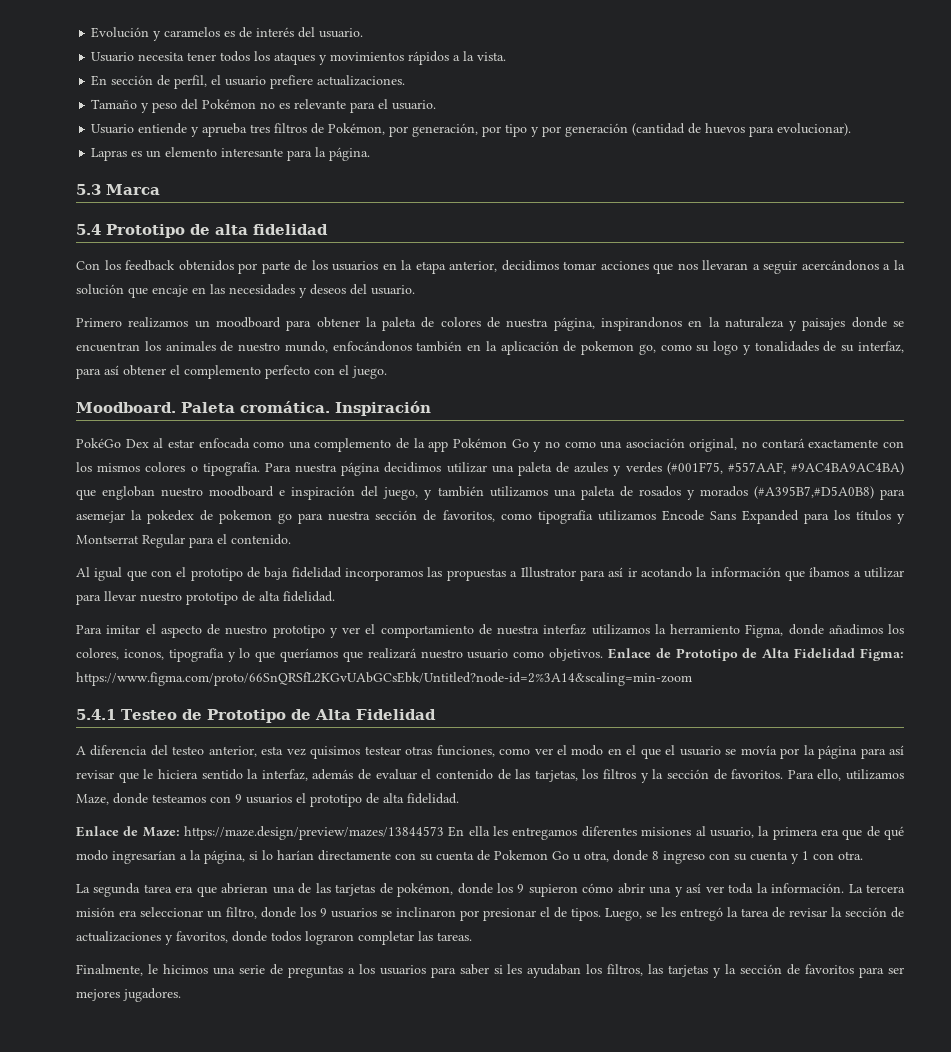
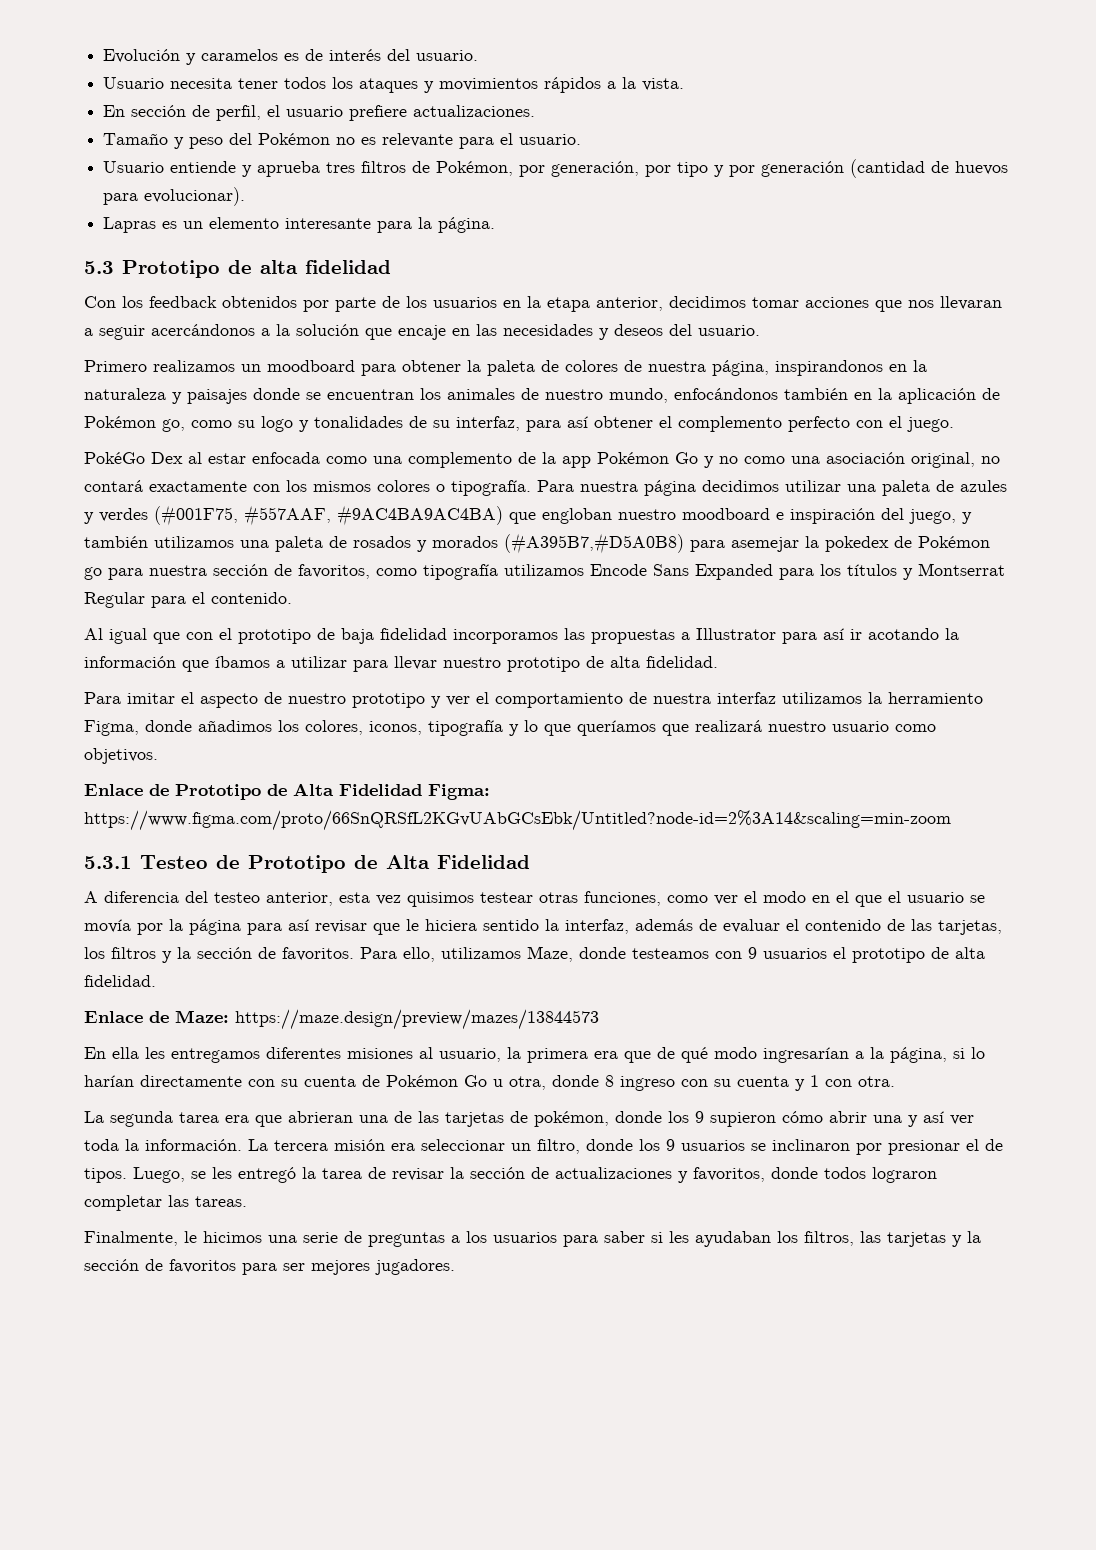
- 5.3 Marca
- 5.4 Prototipo de alta fidelidad
+ 5.3 Prototipo de alta fidelidad
- Primero realizamos un moodboard para obtener la paleta de colores de nuestra página, inspirandonos en la naturaleza y paisajes donde se encuentran los animales de nuestro mundo, enfocándonos también en la aplicación de pokemon go, como su logo y tonalidades de su interfaz, para así obtener el complemento perfecto con el juego.
+ Primero realizamos un moodboard para obtener la paleta de colores de nuestra página, inspirandonos en la naturaleza y paisajes donde se encuentran los animales de nuestro mundo, enfocándonos también en la aplicación de Pokémon go, como su logo y tonalidades de su interfaz, para así obtener el complemento perfecto con el juego.
- Moodboard. Paleta cromática. Inspiración
- Para nuestra página decidimos utilizar una paleta de azules y verdes (#001F75, #557AAF, #9AC4BA9AC4BA) que engloban nuestro moodboard e inspiración del juego, y también utilizamos una paleta de rosados y morados (#A395B7,#D5A0B8) para asemejar la pokedex de pokemon go para nuestra sección de favoritos, como tipografía utilizamos Encode Sans Expanded para los títulos y Montserrat Regular para el contenido.
+ Para nuestra página decidimos utilizar una paleta de azules y verdes (#001F75, #557AAF, #9AC4BA9AC4BA) que engloban nuestro moodboard e inspiración del juego, y también utilizamos una paleta de rosados y morados (#A395B7,#D5A0B8) para asemejar la pokedex de Pokémon go para nuestra sección de favoritos, como tipografía utilizamos Encode Sans Expanded para los títulos y Montserrat Regular para el contenido.
- Para imitar el aspecto de nuestro prototipo y ver el comportamiento de nuestra interfaz utilizamos la herramiento Figma, donde añadimos los colores, iconos, tipografía y lo que queríamos que realizará nuestro usuario como objetivos. Enlace de Prototipo de Alta Fidelidad Figma: https://www.figma.com/proto/66SnQRSfL2KGvUAbGCsEbk/Untitled?node-id=2%3A14&scaling=min-zoom
+ Para imitar el aspecto de nuestro prototipo y ver el comportamiento de nuestra interfaz utilizamos la herramiento Figma, donde añadimos los colores, iconos, tipografía y lo que queríamos que realizará nuestro usuario como objetivos.
+ Enlace de Prototipo de Alta Fidelidad Figma: https://www.figma.com/proto/66SnQRSfL2KGvUAbGCsEbk/Untitled?node-id=2%3A14&scaling=min-zoom
- 5.4.1 Testeo de Prototipo de Alta Fidelidad
+ 5.3.1 Testeo de Prototipo de Alta Fidelidad
- Enlace de Maze: https://maze.design/preview/mazes/13844573 En ella les entregamos diferentes misiones al usuario, la primera era que de qué modo ingresarían a la página, si lo harían directamente con su cuenta de Pokemon Go u otra, donde 8 ingreso con su cuenta y 1 con otra.
+ Enlace de Maze: https://maze.design/preview/mazes/13844573
+ En ella les entregamos diferentes misiones al usuario, la primera era que de qué modo ingresarían a la página, si lo harían directamente con su cuenta de Pokémon Go u otra, donde 8 ingreso con su cuenta y 1 con otra.

